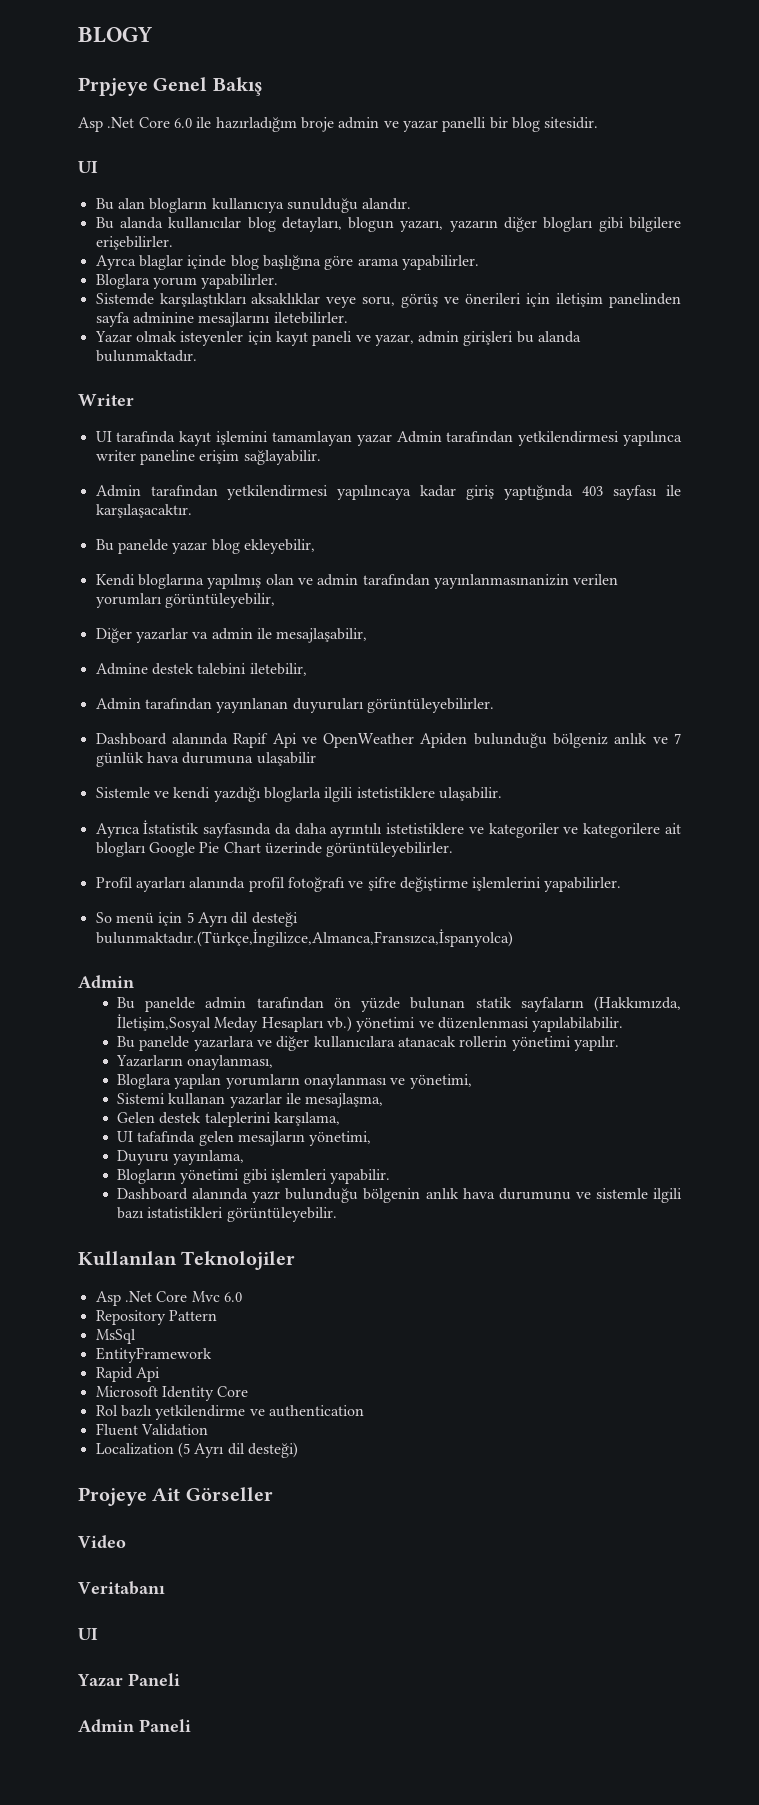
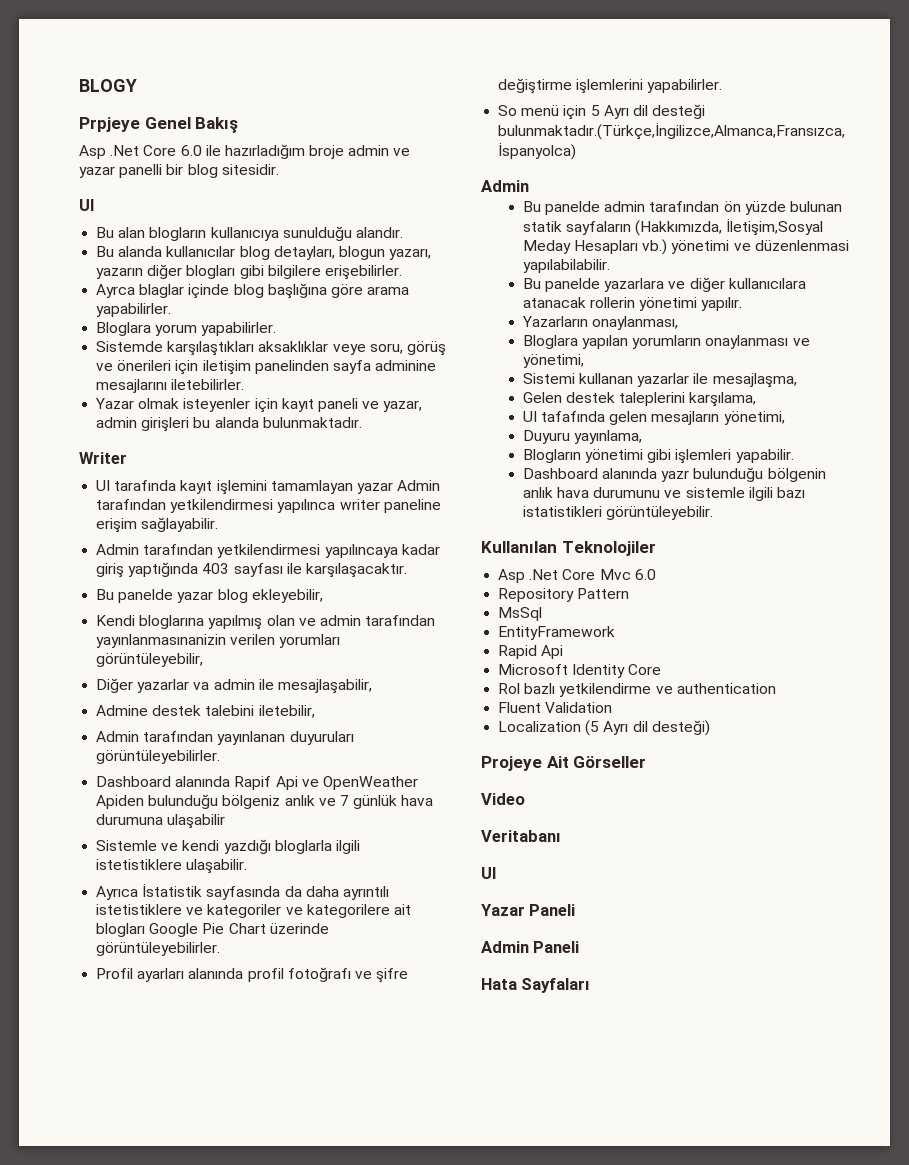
+ Hata Sayfaları

